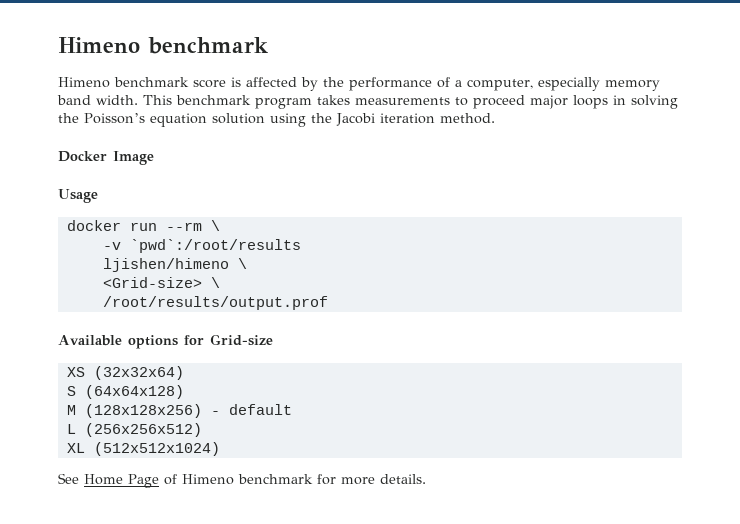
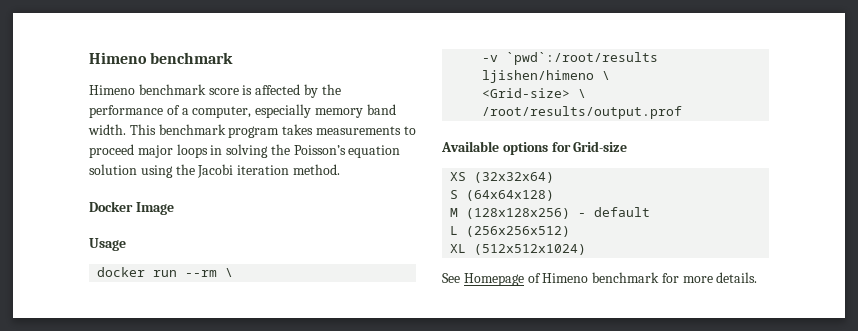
- See Home Page of Himeno benchmark for more details.
+ See Homepage of Himeno benchmark for more details.

